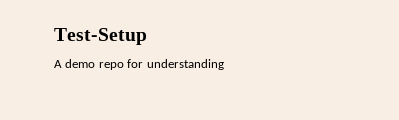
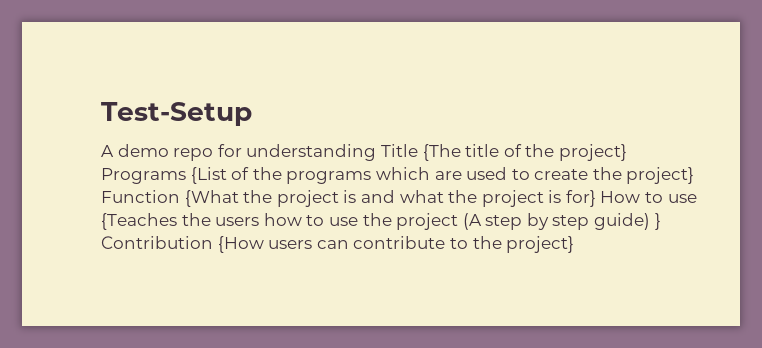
- A demo repo for understanding
+ A demo repo for understanding Title {The title of the project} Programs {List of the programs which are used to create the project} Function {What the project is and what the project is for} How to use {Teaches the users how to use the project (A step by step guide) } Contribution {How users can contribute to the project}

